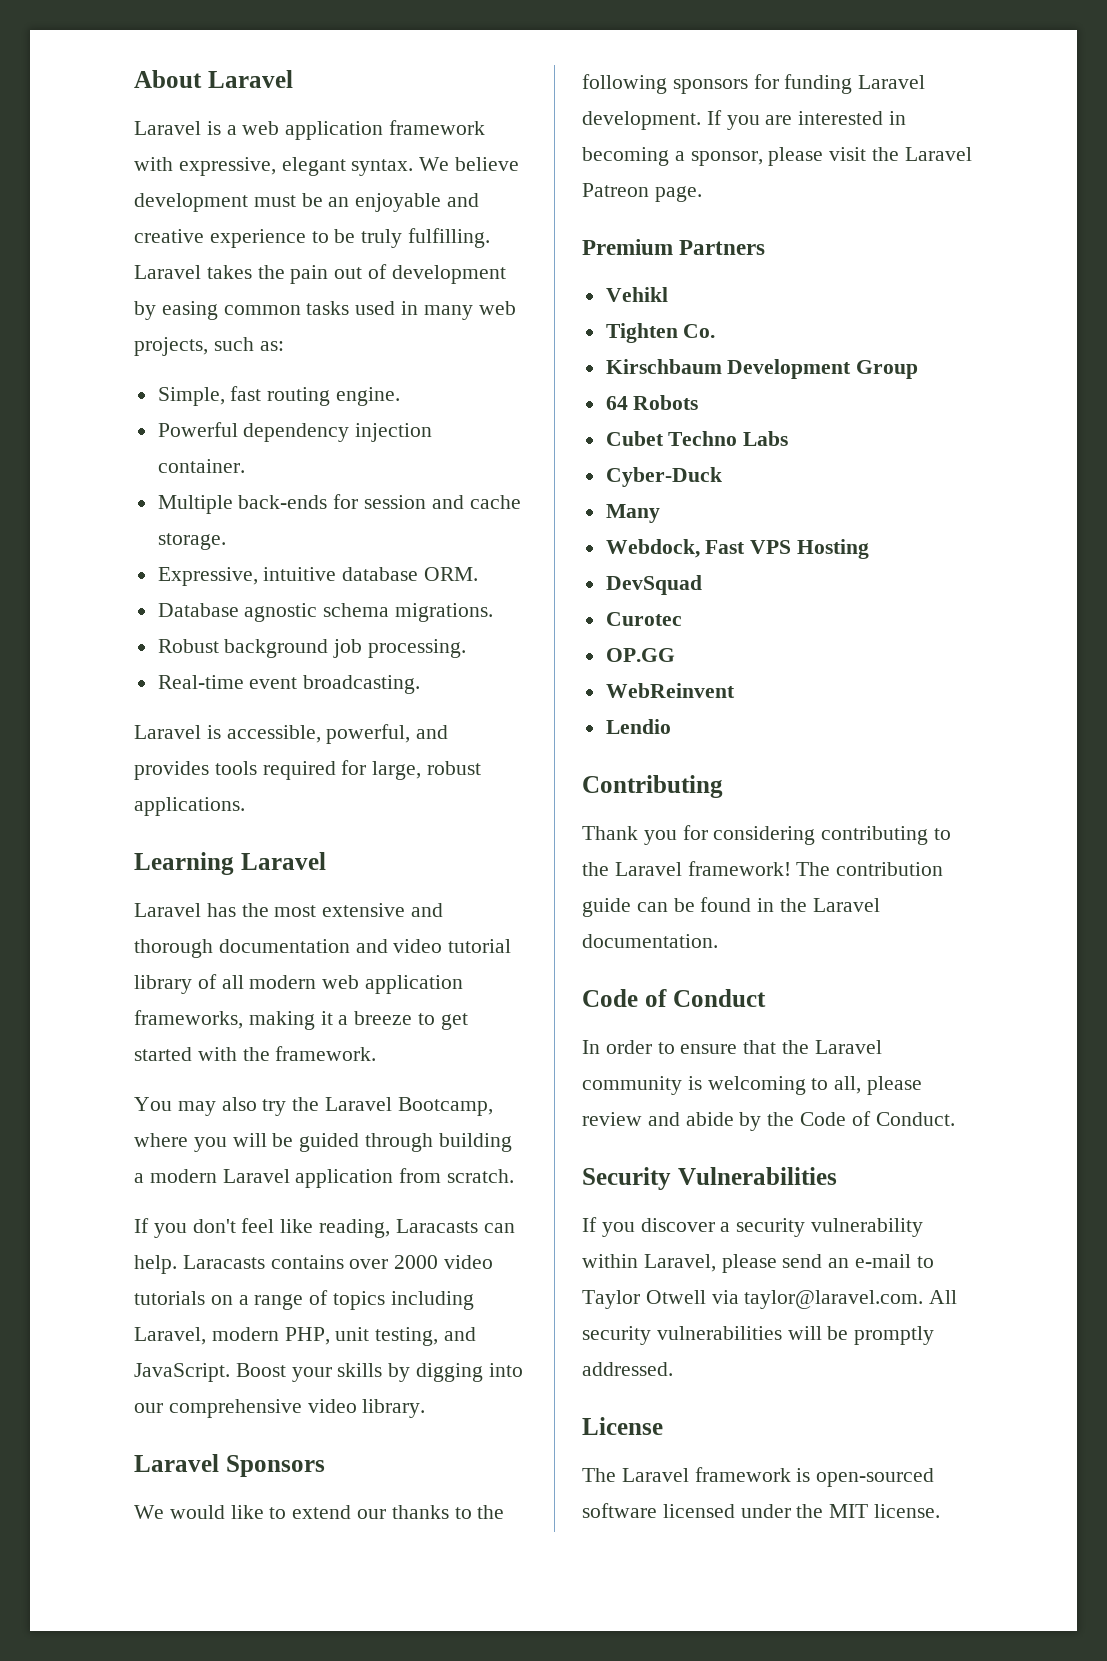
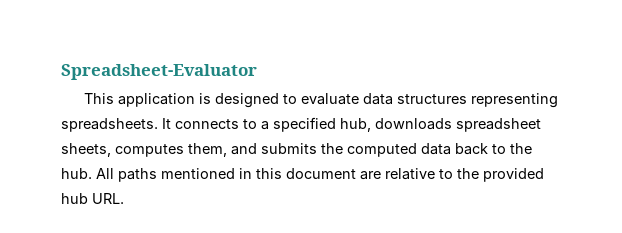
- About Laravel
- Laravel is a web application framework with expressive, elegant syntax. We believe development must be an enjoyable and creative experience to be truly fulfilling. Laravel takes the pain out of development by easing common tasks used in many web projects, such as:
- Simple, fast routing engine.
- Powerful dependency injection container.
- Multiple back-ends for session and cache storage.
- Expressive, intuitive database ORM.
- Database agnostic schema migrations.
- Robust background job processing.
- Real-time event broadcasting.
- Laravel is accessible, powerful, and provides tools required for large, robust applications.
- Learning Laravel
- Laravel has the most extensive and thorough documentation and video tutorial library of all modern web application frameworks, making it a breeze to get started with the framework.
- You may also try the Laravel Bootcamp, where you will be guided through building a modern Laravel application from scratch.
- If you don't feel like reading, Laracasts can help. Laracasts contains over 2000 video tutorials on a range of topics including Laravel, modern PHP, unit testing, and JavaScript. Boost your skills by digging into our comprehensive video library.
- Laravel Sponsors
- We would like to extend our thanks to the following sponsors for funding Laravel development. If you are interested in becoming a sponsor, please visit the Laravel Patreon page.
- Premium Partners
- Vehikl
- Tighten Co.
- Kirschbaum Development Group
- 64 Robots
- Cubet Techno Labs
- Cyber-Duck
- Many
- Webdock, Fast VPS Hosting
- DevSquad
- Curotec
- OP.GG
- WebReinvent
- Lendio
- Contributing
- Thank you for considering contributing to the Laravel framework! The contribution guide can be found in the Laravel documentation.
- Code of Conduct
- In order to ensure that the Laravel community is welcoming to all, please review and abide by the Code of Conduct.
- Security Vulnerabilities
- If you discover a security vulnerability within Laravel, please send an e-mail to Taylor Otwell via taylor@laravel.com. All security vulnerabilities will be promptly addressed.
- License
- The Laravel framework is open-sourced software licensed under the MIT license.
+ Spreadsheet-Evaluator
+ This application is designed to evaluate data structures representing spreadsheets. It connects to a specified hub, downloads spreadsheet sheets, computes them, and submits the computed data back to the hub. All paths mentioned in this document are relative to the provided hub URL.

